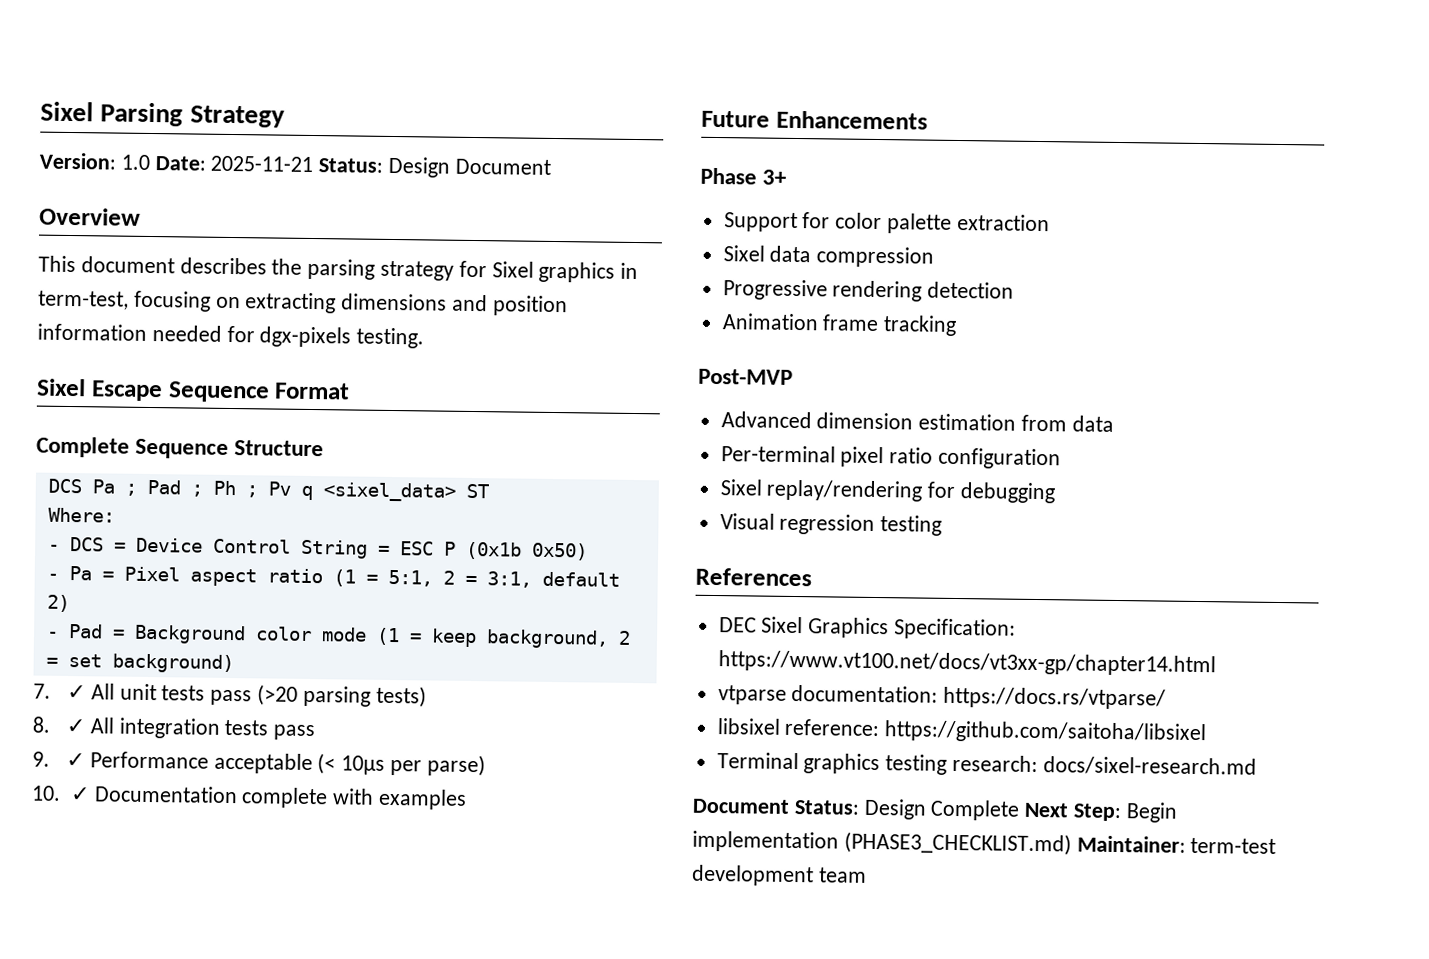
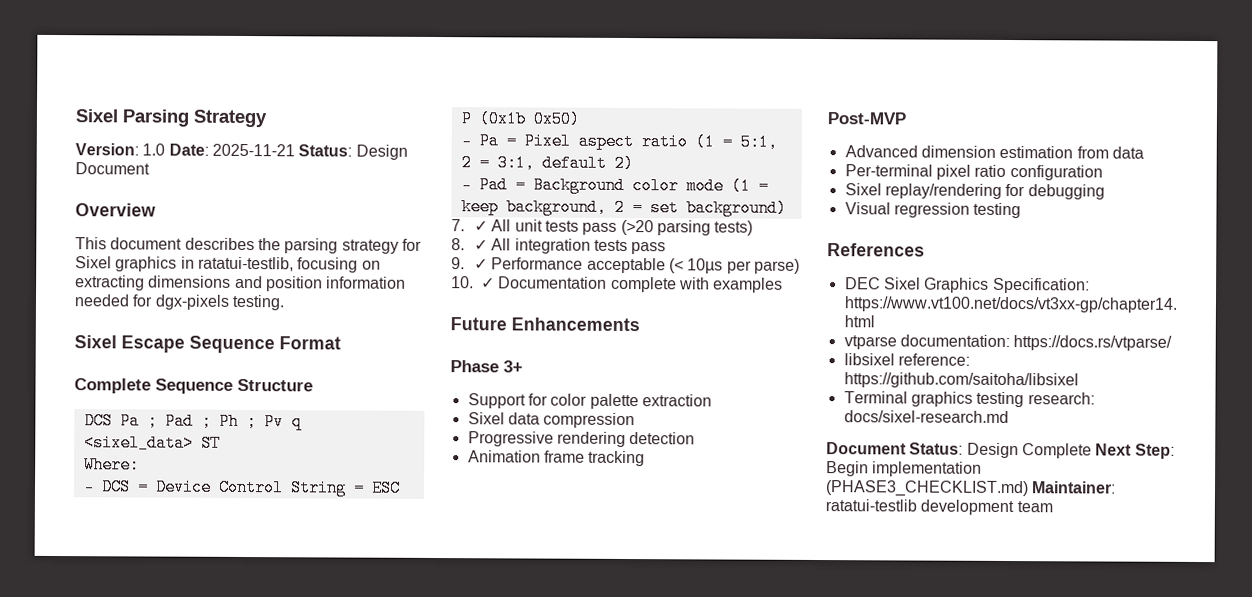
- This document describes the parsing strategy for Sixel graphics in term-test, focusing on extracting dimensions and position information needed for dgx-pixels testing.
+ This document describes the parsing strategy for Sixel graphics in ratatui-testlib, focusing on extracting dimensions and position information needed for dgx-pixels testing.
- Document Status: Design Complete Next Step: Begin implementation (PHASE3_CHECKLIST.md) Maintainer: term-test development team
+ Document Status: Design Complete Next Step: Begin implementation (PHASE3_CHECKLIST.md) Maintainer: ratatui-testlib development team

